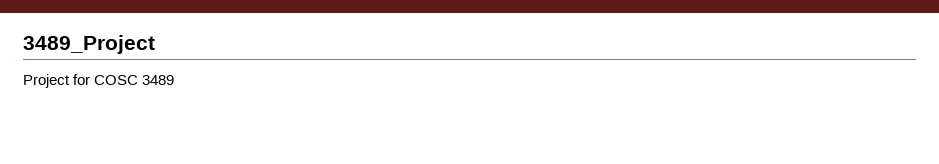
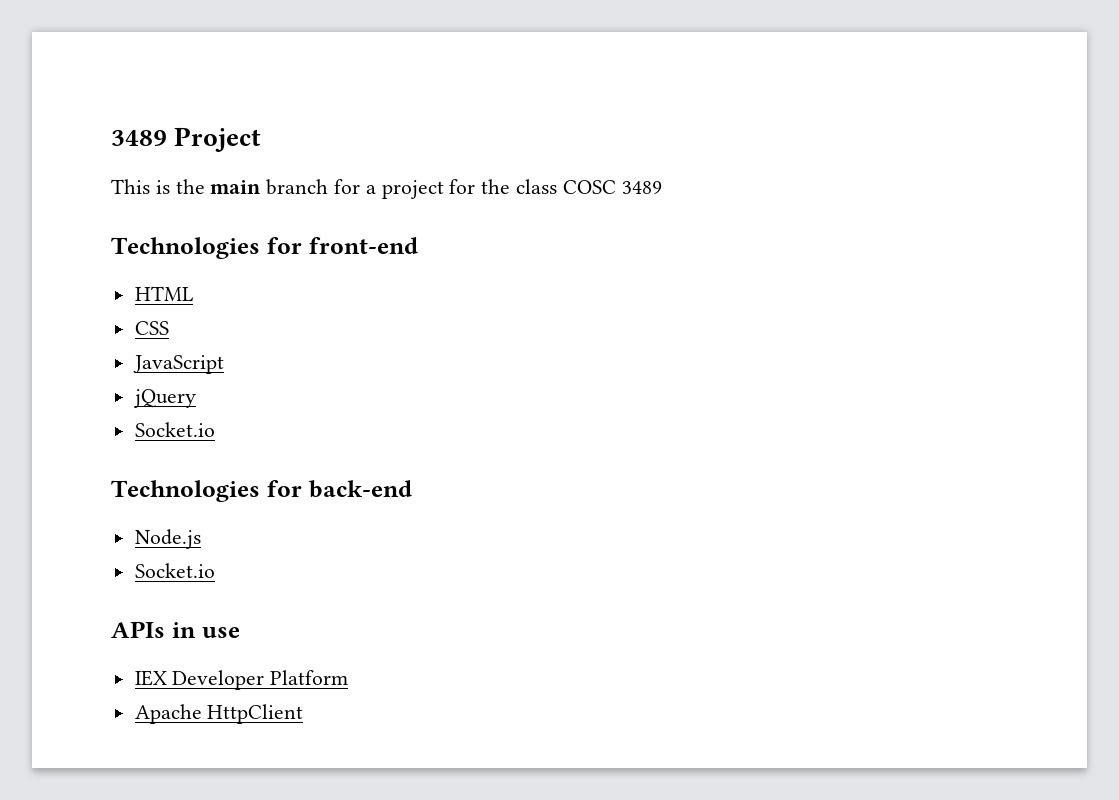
- 3489_Project
- Project for COSC 3489
+ 3489 Project
+ This is the main branch for a project for the class COSC 3489
+ Technologies for front-end
+ HTML
+ CSS
+ JavaScript
+ jQuery
+ Socket.io
+ Technologies for back-end
+ Node.js
+ Socket.io
+ APIs in use
+ IEX Developer Platform
+ Apache HttpClient

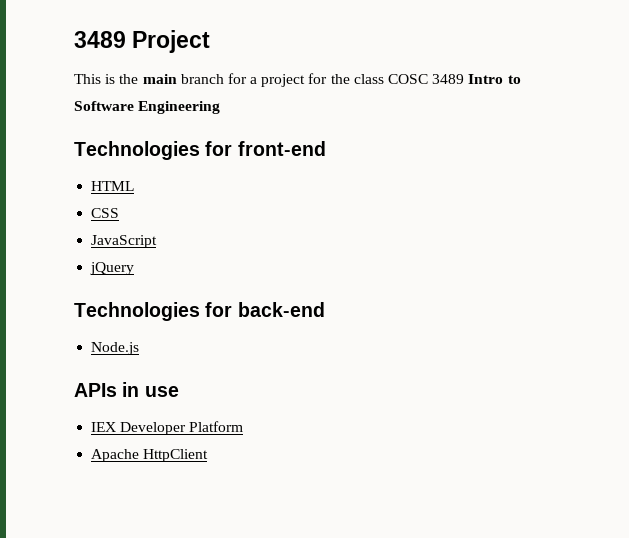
- This is the main branch for a project for the class COSC 3489
+ This is the main branch for a project for the class COSC 3489 Intro to Software Engineering
  jQuery
- Socket.io
  Node.js
- Socket.io

